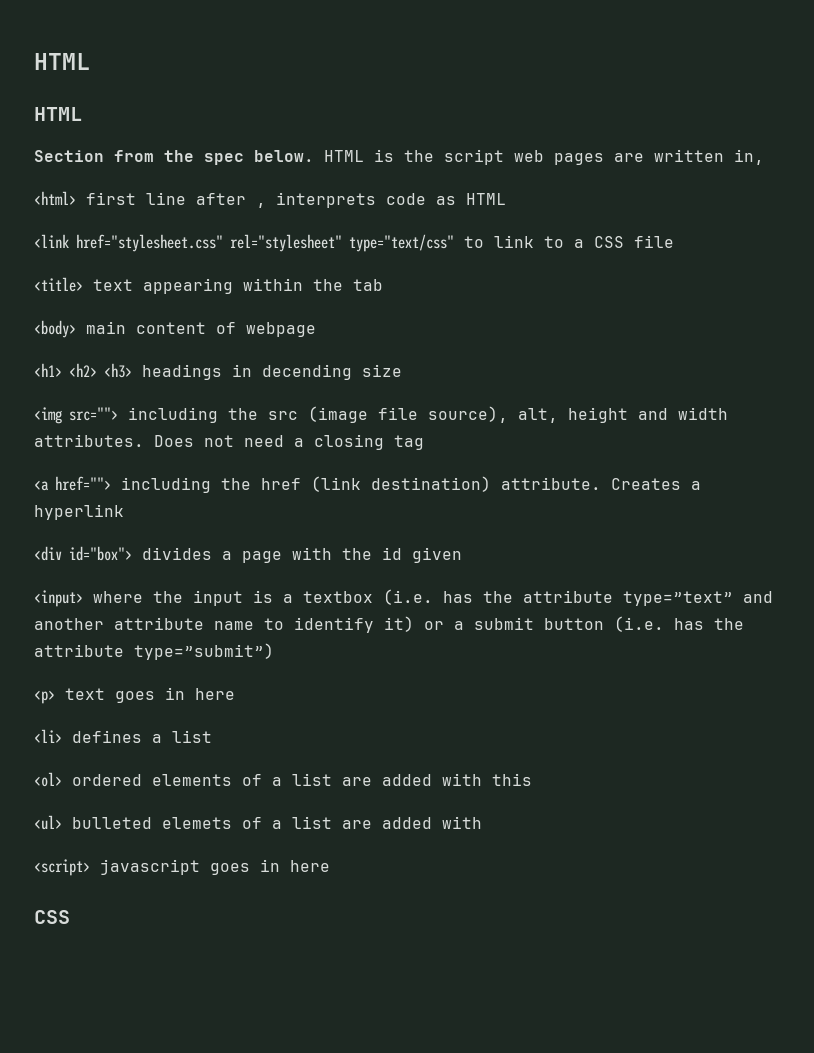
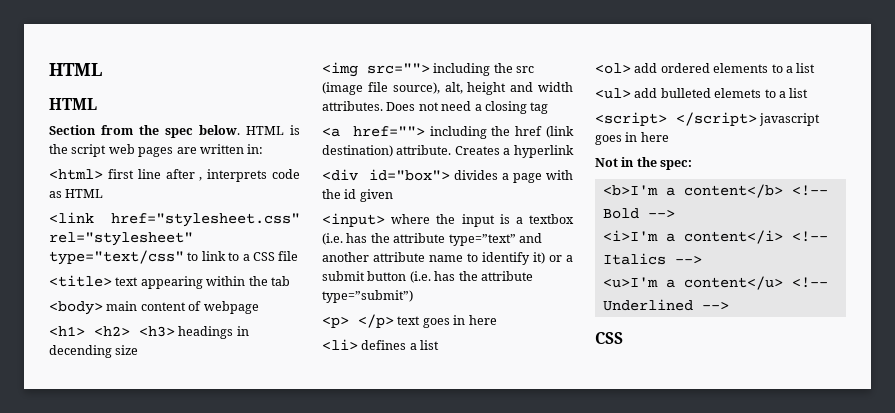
- HTML is the script web pages are written in,
+ HTML is the script web pages are written in:
- <p> text goes in here
+ <p> </p> text goes in here
- <ol> ordered elements of a list are added with this
+ <ol> add ordered elements to a list
- <ul> bulleted elemets of a list are added with
+ <ul> add bulleted elemets to a list
- <script> javascript goes in here
+ <script> </script> javascript goes in here
+ Not in the spec:
+ <b>I'm a content</b> <!-- Bold -->
+ <i>I'm a content</i> <!-- Italics -->
+ <u>I'm a content</u> <!-- Underlined -->

